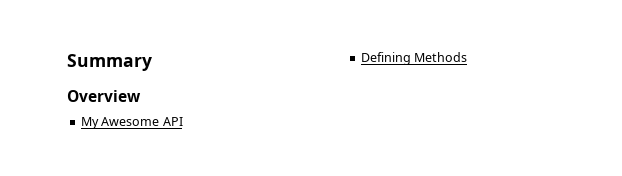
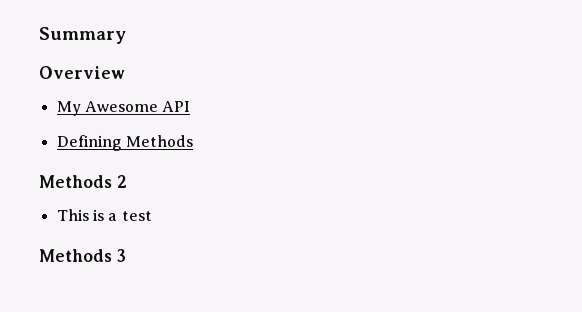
+ Methods 2
+ This is a test
+ Methods 3

